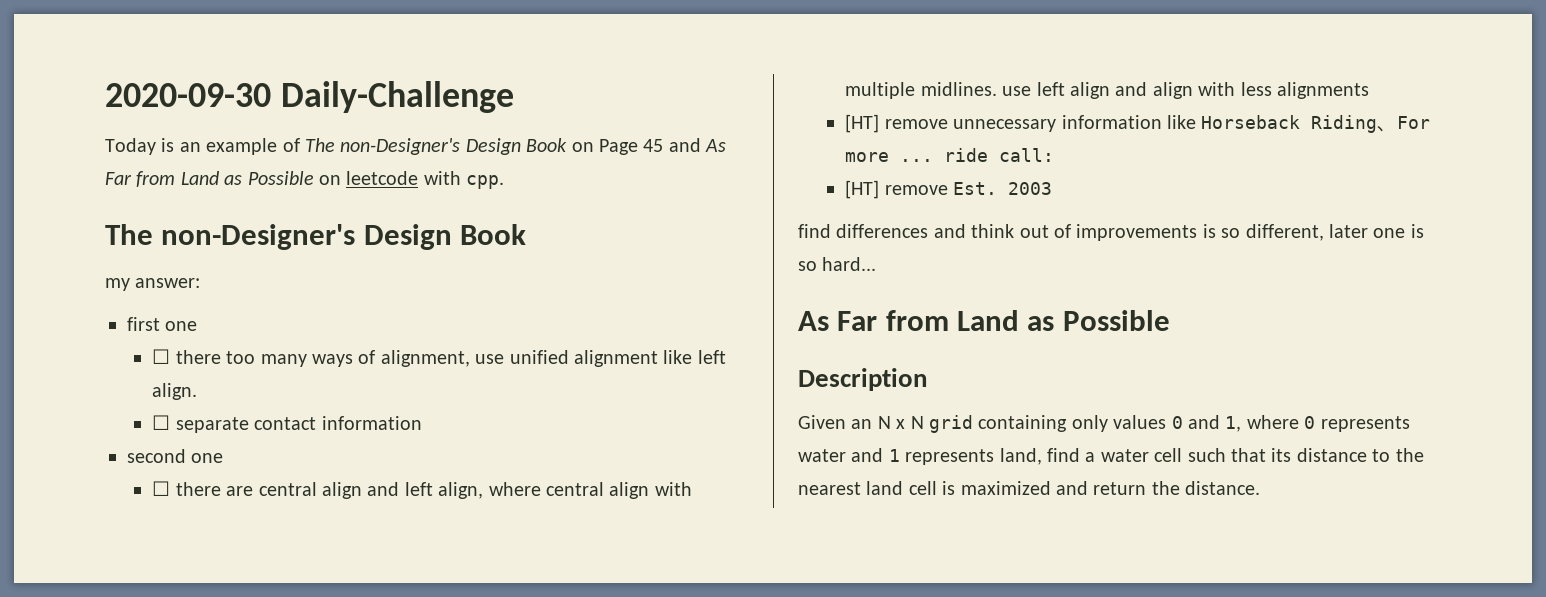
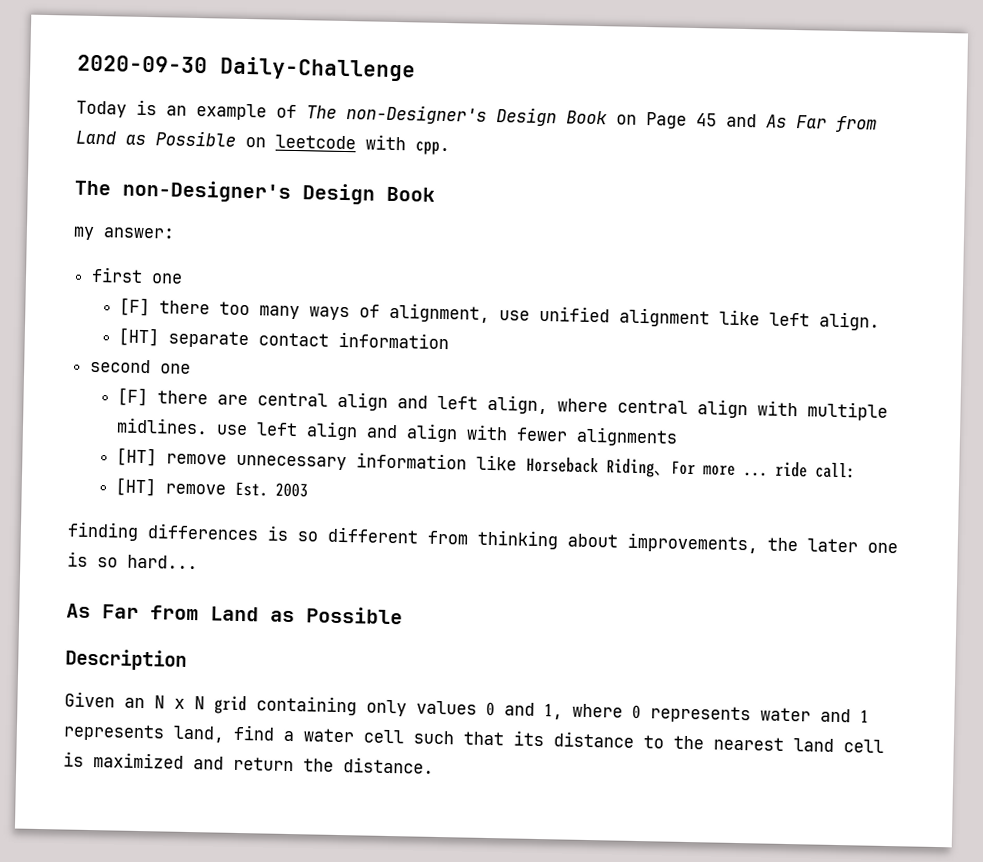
- ☐ there too many ways of alignment, use unified alignment like left align.
+ [F] there too many ways of alignment, use unified alignment like left align.
- ☐ separate contact information
+ [HT] separate contact information
- ☐ there are central align and left align, where central align with multiple midlines. use left align and align with less alignments
+ [F] there are central align and left align, where central align with multiple midlines. use left align and align with fewer alignments
- find differences and think out of improvements is so different, later one is so hard...
+ finding differences is so different from thinking about improvements, the later one is so hard...

